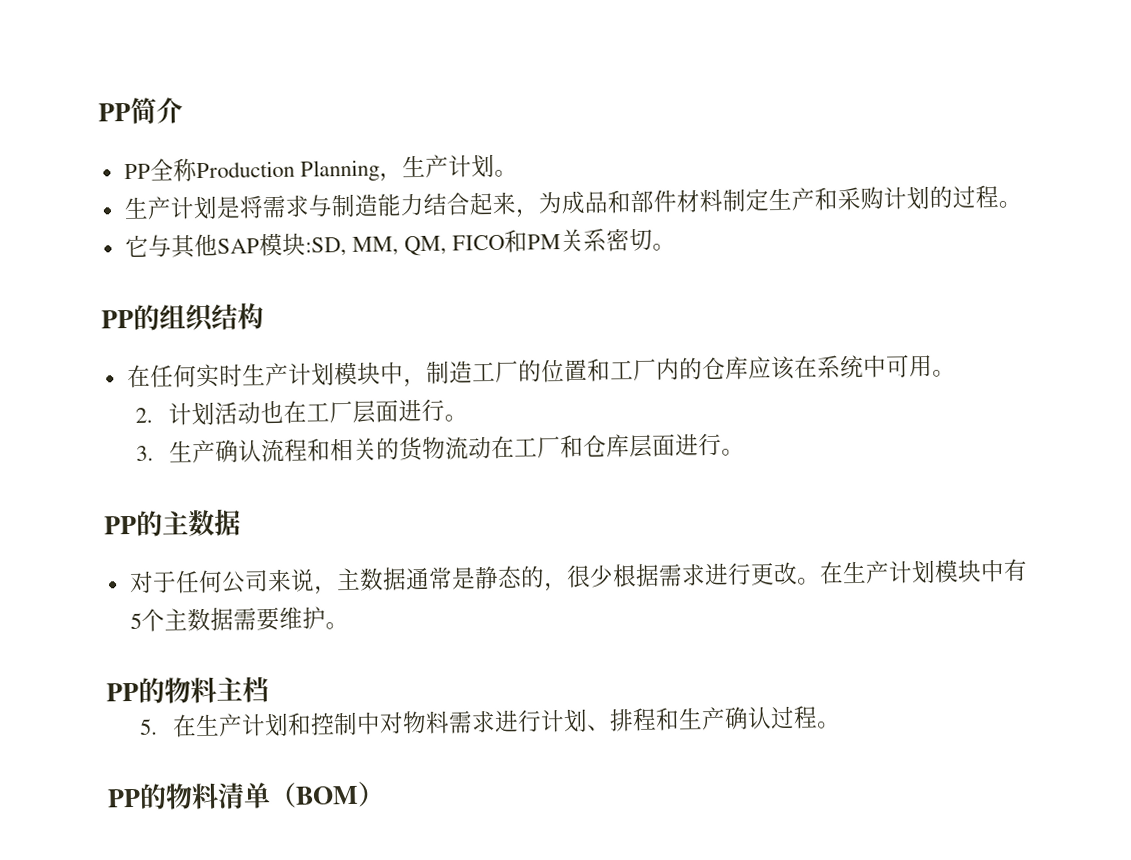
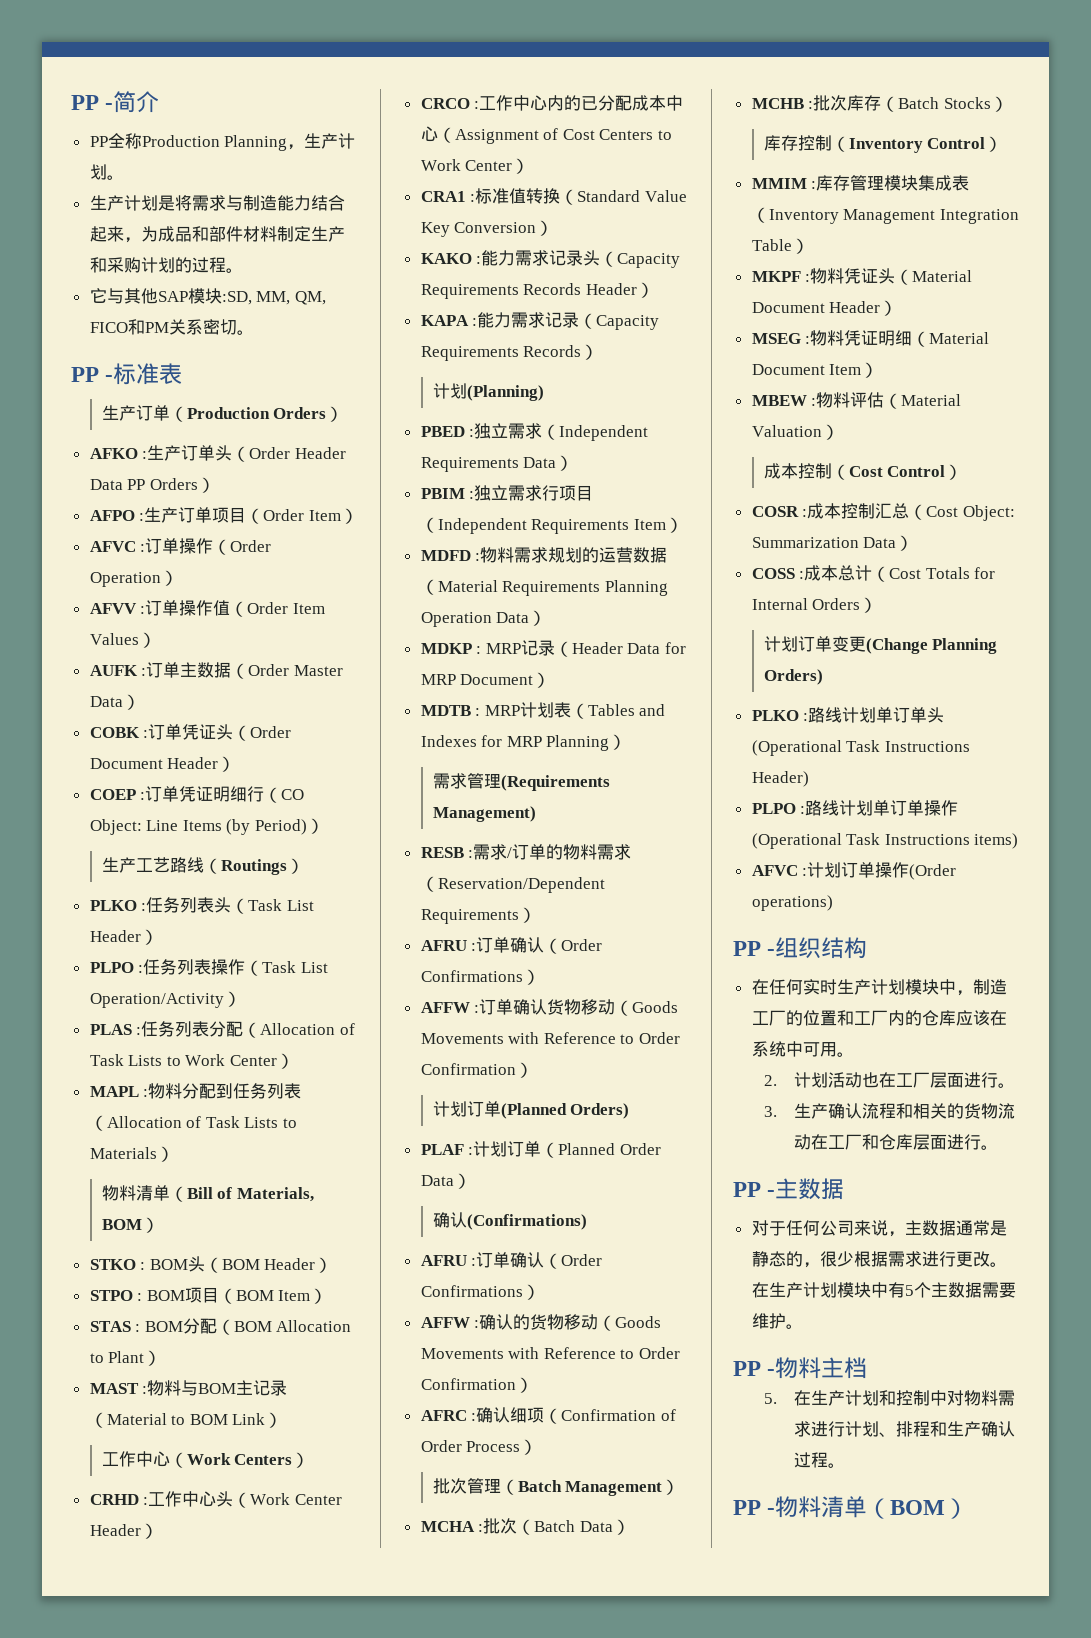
- PP简介
+ PP -简介
- PP的组织结构
+ PP -标准表
+ 生产订单（Production Orders）
+ AFKO :生产订单头（Order Header Data PP Orders）
+ AFPO :生产订单项目（Order Item）
+ AFVC :订单操作（Order Operation）
+ AFVV :订单操作值（Order Item Values）
+ AUFK :订单主数据（Order Master Data）
+ COBK :订单凭证头（Order Document Header）
+ COEP :订单凭证明细行（CO Object: Line Items (by Period)）
+ 生产工艺路线（Routings）
+ PLKO :任务列表头（Task List Header）
+ PLPO :任务列表操作（Task List Operation/Activity）
+ PLAS :任务列表分配（Allocation of Task Lists to Work Center）
+ MAPL :物料分配到任务列表（Allocation of Task Lists to Materials）
+ 物料清单（Bill of Materials, BOM）
+ STKO : BOM头（BOM Header）
+ STPO : BOM项目（BOM Item）
+ STAS : BOM分配（BOM Allocation to Plant）
+ MAST :物料与BOM主记录（Material to BOM Link）
+ 工作中心（Work Centers）
+ CRHD :工作中心头（Work Center Header）
+ CRCO :工作中心内的已分配成本中心（Assignment of Cost Centers to Work Center）
+ CRA1 :标准值转换（Standard Value Key Conversion）
+ KAKO :能力需求记录头（Capacity Requirements Records Header）
+ KAPA :能力需求记录（Capacity Requirements Records）
+ 计划(Planning)
+ PBED :独立需求（Independent Requirements Data）
+ PBIM :独立需求行项目（Independent Requirements Item）
+ MDFD :物料需求规划的运营数据（Material Requirements Planning Operation Data）
+ MDKP : MRP记录（Header Data for MRP Document）
+ MDTB : MRP计划表（Tables and Indexes for MRP Planning）
+ 需求管理(Requirements Management)
+ RESB :需求/订单的物料需求（Reservation/Dependent Requirements）
+ AFRU :订单确认（Order Confirmations）
+ AFFW :订单确认货物移动（Goods Movements with Reference to Order Confirmation）
+ 计划订单(Planned Orders)
+ PLAF :计划订单（Planned Order Data）
+ 确认(Confirmations)
+ AFRU :订单确认（Order Confirmations）
+ AFFW :确认的货物移动（Goods Movements with Reference to Order Confirmation）
+ AFRC :确认细项（Confirmation of Order Process）
+ 批次管理（Batch Management）
+ MCHA :批次（Batch Data）
+ MCHB :批次库存（Batch Stocks）
+ 库存控制（Inventory Control）
+ MMIM :库存管理模块集成表（Inventory Management Integration Table）
+ MKPF :物料凭证头（Material Document Header）
+ MSEG :物料凭证明细（Material Document Item）
+ MBEW :物料评估（Material Valuation）
+ 成本控制（Cost Control）
+ COSR :成本控制汇总（Cost Object: Summarization Data）
+ COSS :成本总计（Cost Totals for Internal Orders）
+ 计划订单变更(Change Planning Orders)
+ PLKO :路线计划单订单头(Operational Task Instructions Header)
+ PLPO :路线计划单订单操作(Operational Task Instructions items)
+ AFVC :计划订单操作(Order operations)
+ PP -组织结构
- PP的主数据
+ PP -主数据
- PP的物料主档
+ PP -物料主档
- PP的物料清单（BOM）
+ PP -物料清单（BOM）

